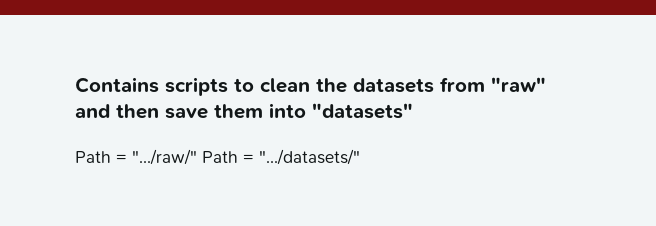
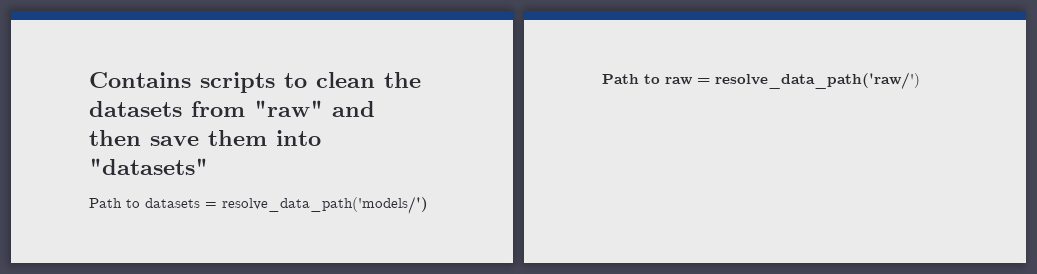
- Path = ".../raw/" Path = ".../datasets/"
+ Path to datasets = resolve_data_path('models/') Path to raw = resolve_data_path('raw/')

